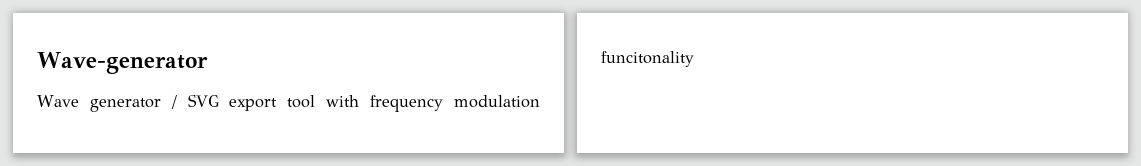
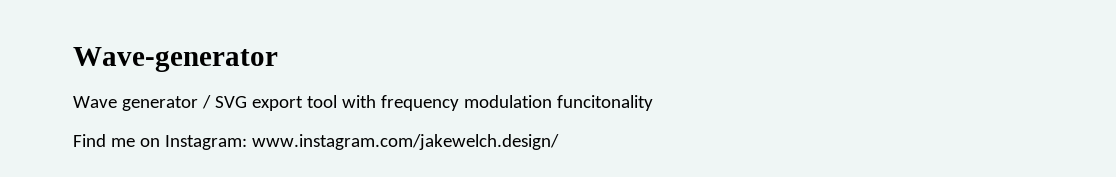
+ Find me on Instagram: www.instagram.com/jakewelch.design/

